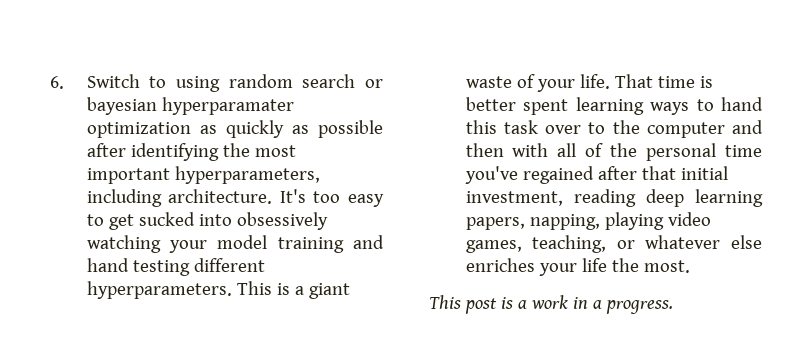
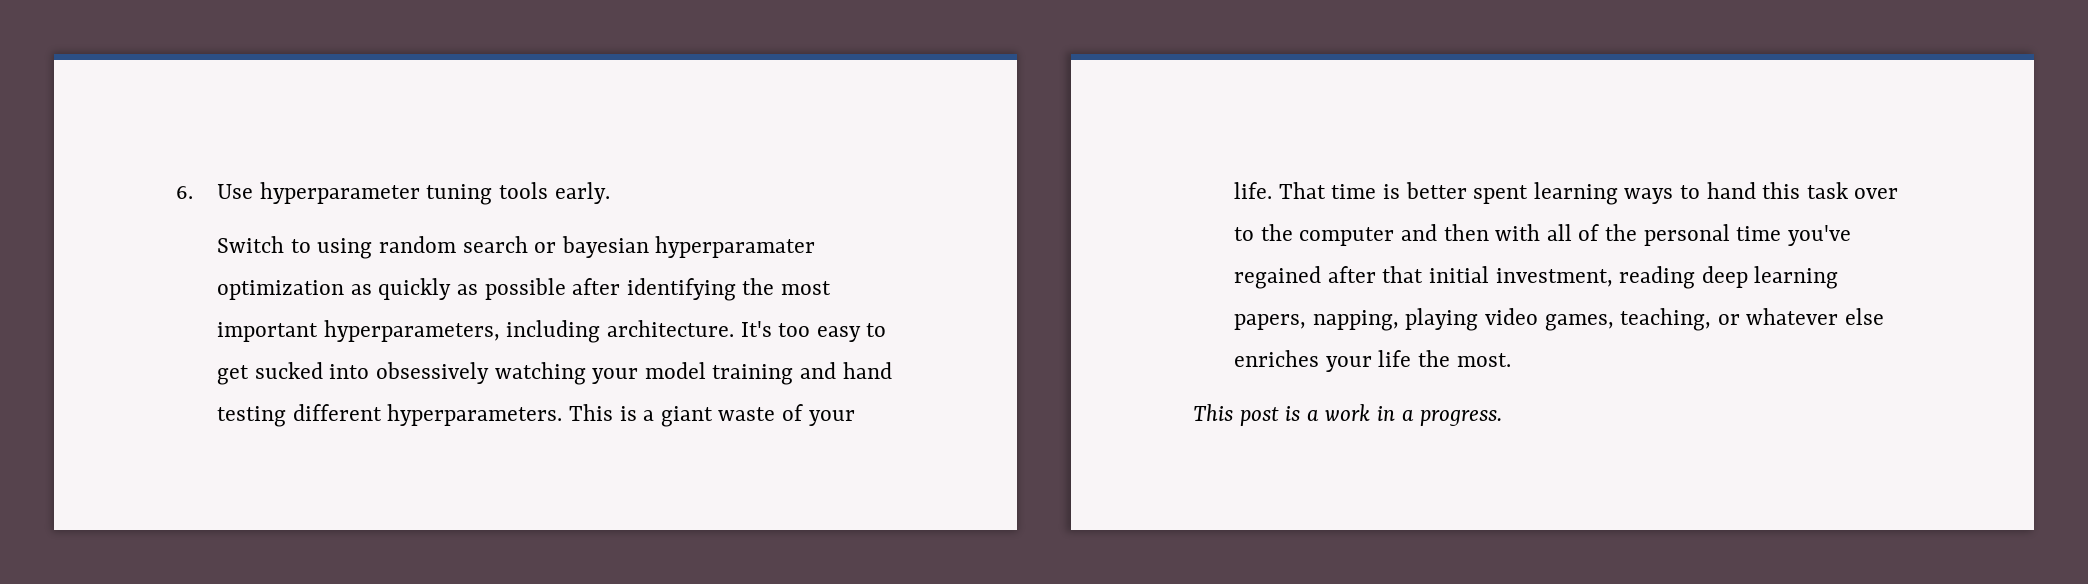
- 6. Switch to using random search or bayesian hyperparamater optimization as quickly as possible after identifying the most important hyperparameters, including architecture.
+ 6. Use hyperparameter tuning tools early.
+ Switch to using random search or bayesian hyperparamater optimization as quickly as possible after identifying the most important hyperparameters, including architecture.

